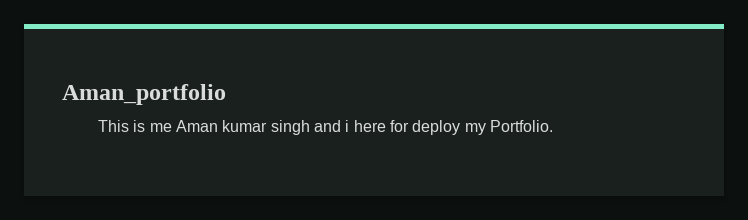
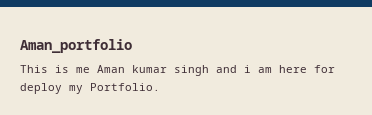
- This is me Aman kumar singh and i here for deploy my Portfolio.
+ This is me Aman kumar singh and i am here for deploy my Portfolio.

